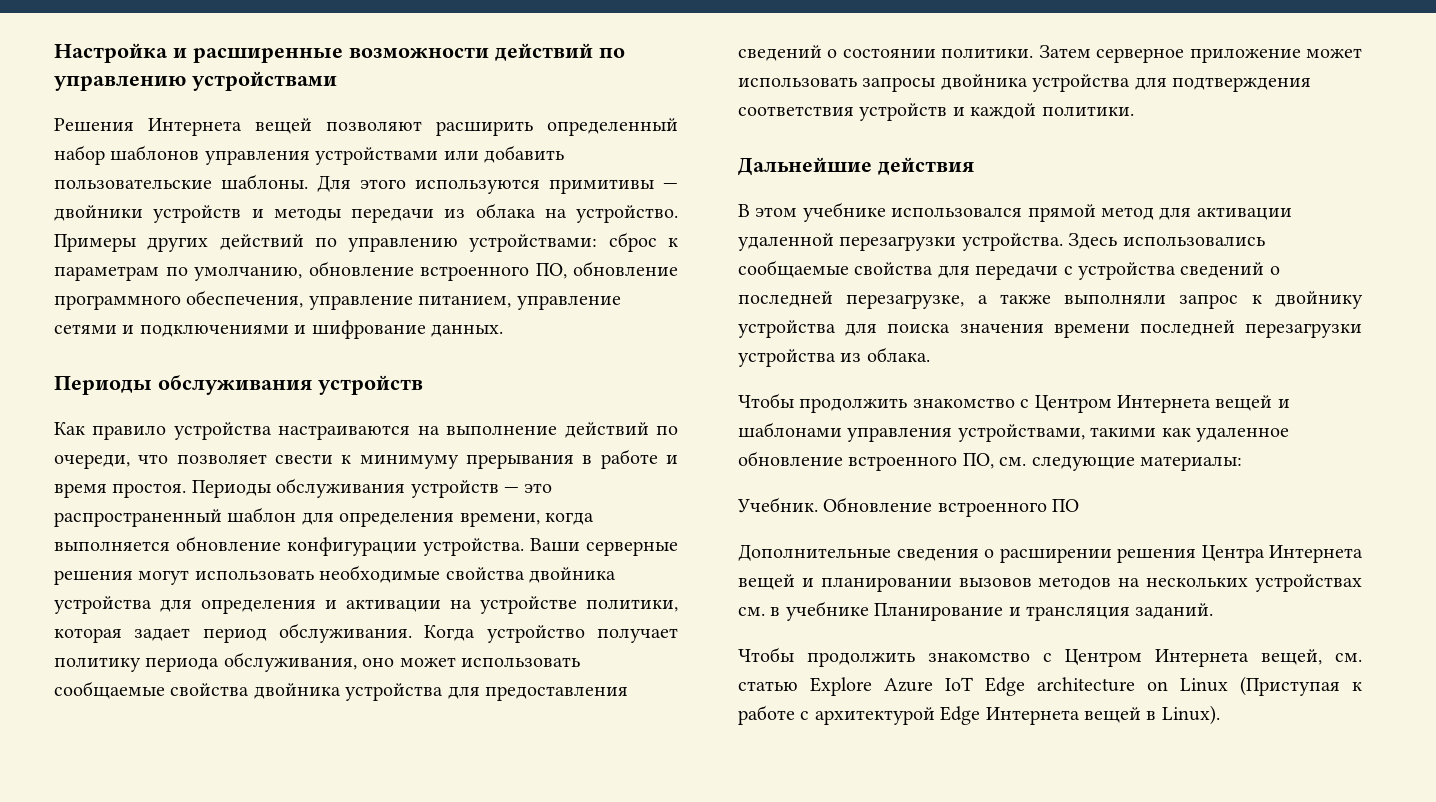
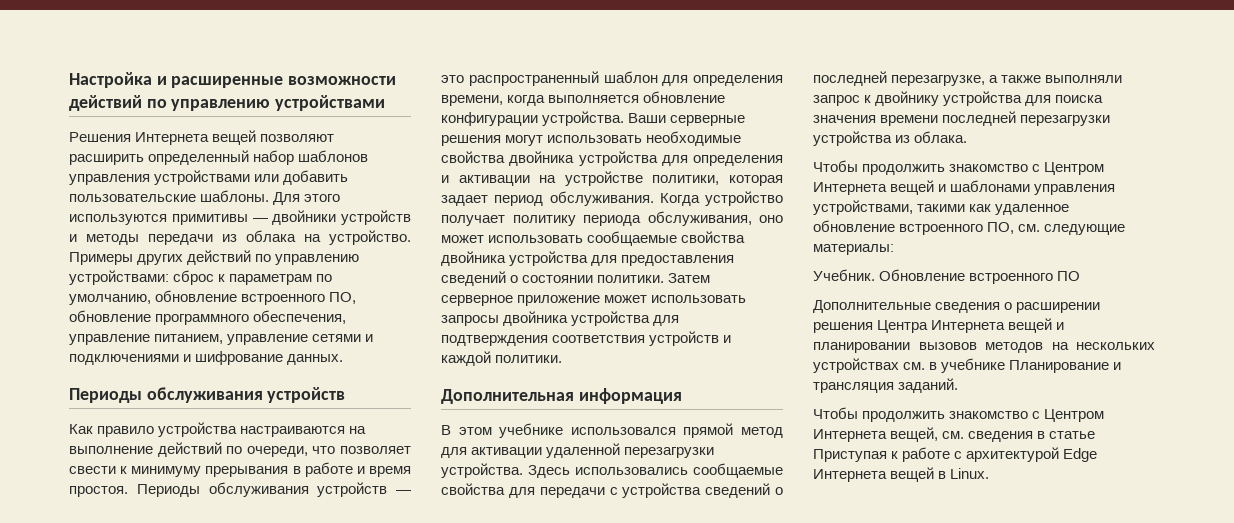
- Дальнейшие действия
+ Дополнительная информация
- Чтобы продолжить знакомство с Центром Интернета вещей, см. статью Explore Azure IoT Edge architecture on Linux (Приступая к работе с архитектурой Edge Интернета вещей в Linux).
+ Чтобы продолжить знакомство с Центром Интернета вещей, см. сведения в статье Приступая к работе с архитектурой Edge Интернета вещей в Linux.

